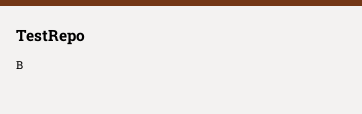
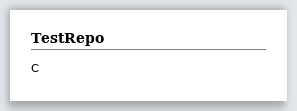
- B
+ C

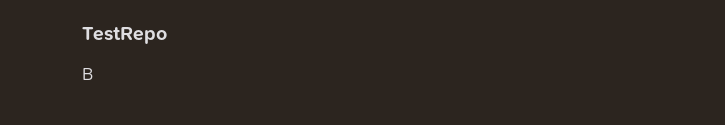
- C
+ B

